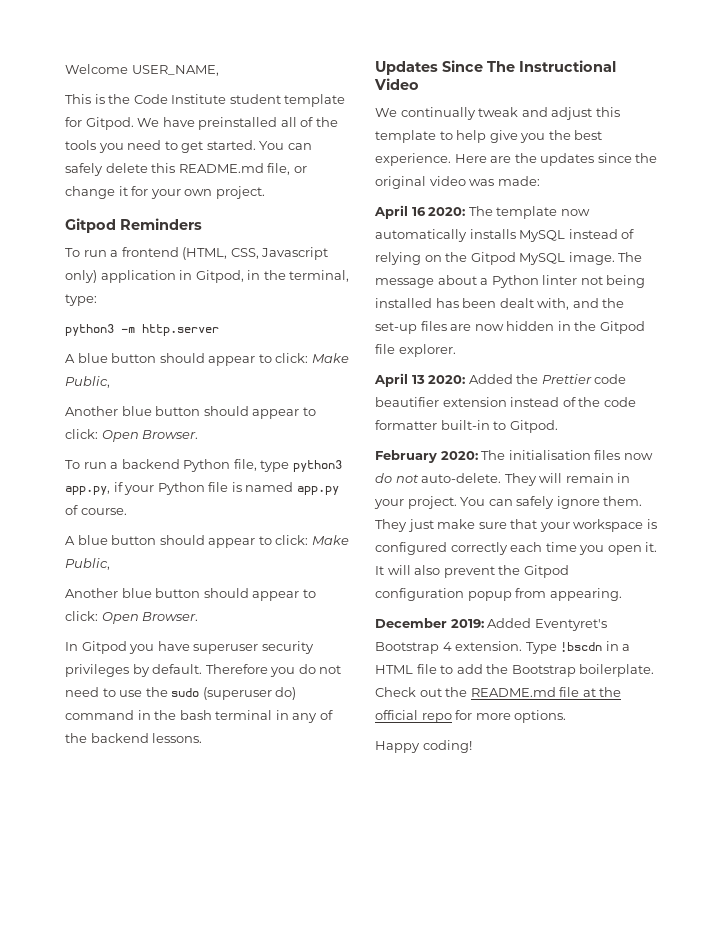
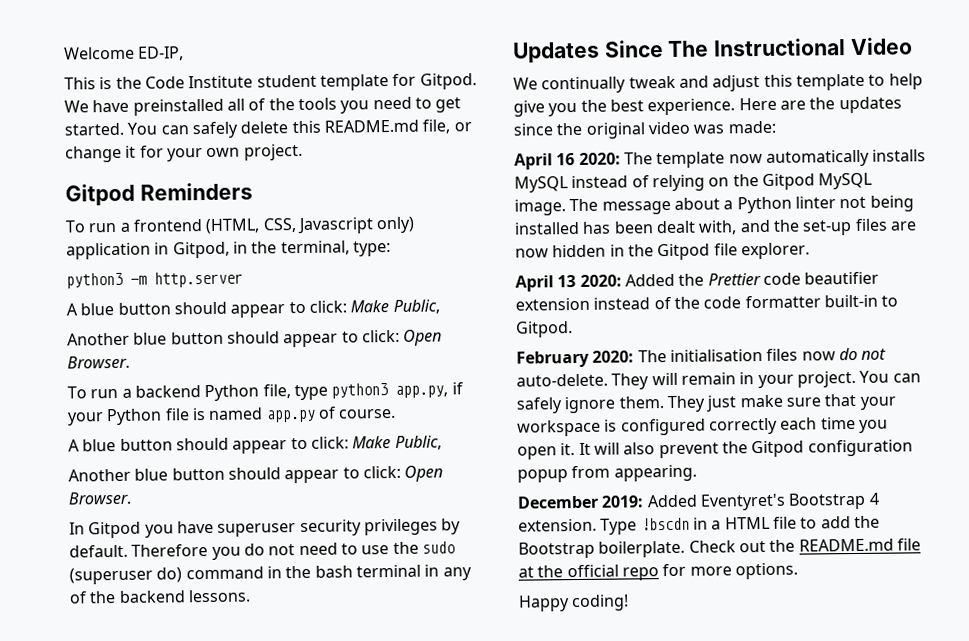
- Welcome USER_NAME,
+ Welcome ED-IP,

